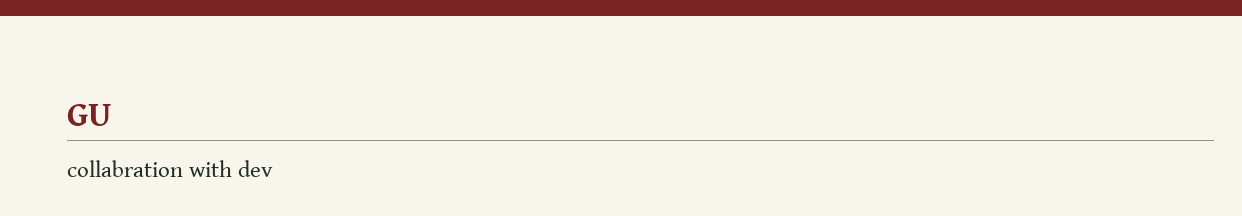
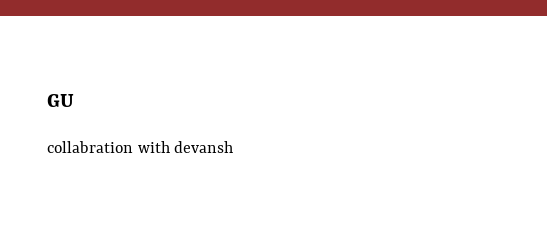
- collabration with dev
+ collabration with devansh

